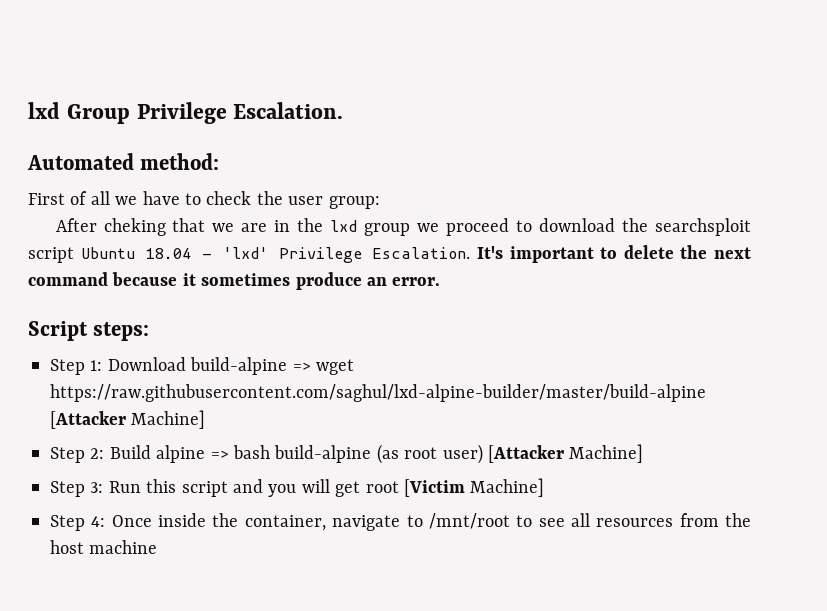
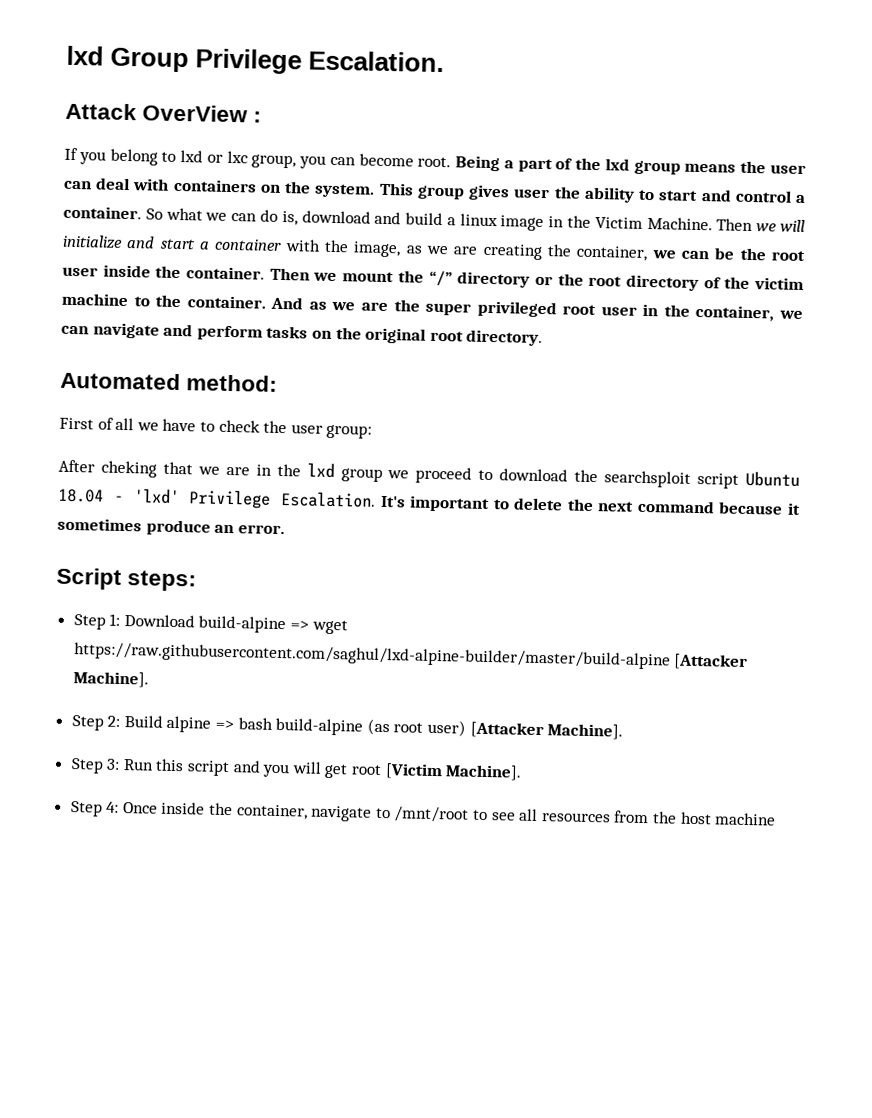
+ Attack OverView :
+ If you belong to lxd or lxc group, you can become root. Being a part of the lxd group means the user can deal with containers on the system. This group gives user the ability to start and control a container. So what we can do is, download and build a linux image in the Victim Machine. Then we will initialize and start a container with the image, as we are creating the container, we can be the root user inside the container. Then we mount the “/” directory or the root directory of the victim machine to the container. And as we are the super privileged root user in the container, we can navigate and perform tasks on the original root directory.
- Step 1: Download build-alpine => wget https://raw.githubusercontent.com/saghul/lxd-alpine-builder/master/build-alpine [Attacker Machine]
+ Step 1: Download build-alpine => wget https://raw.githubusercontent.com/saghul/lxd-alpine-builder/master/build-alpine [Attacker Machine].
- Step 2: Build alpine => bash build-alpine (as root user) [Attacker Machine]
+ Step 2: Build alpine => bash build-alpine (as root user) [Attacker Machine].
- Step 3: Run this script and you will get root [Victim Machine]
+ Step 3: Run this script and you will get root [Victim Machine].

